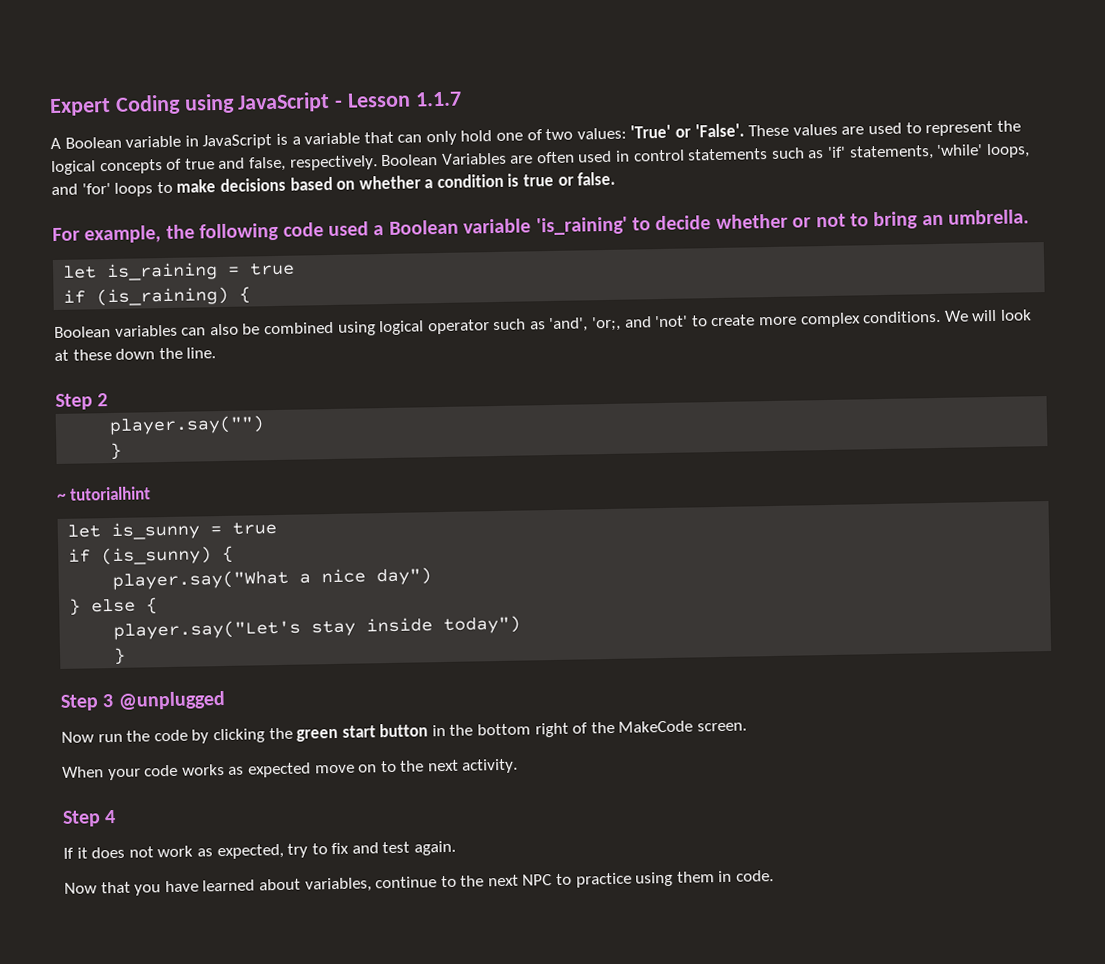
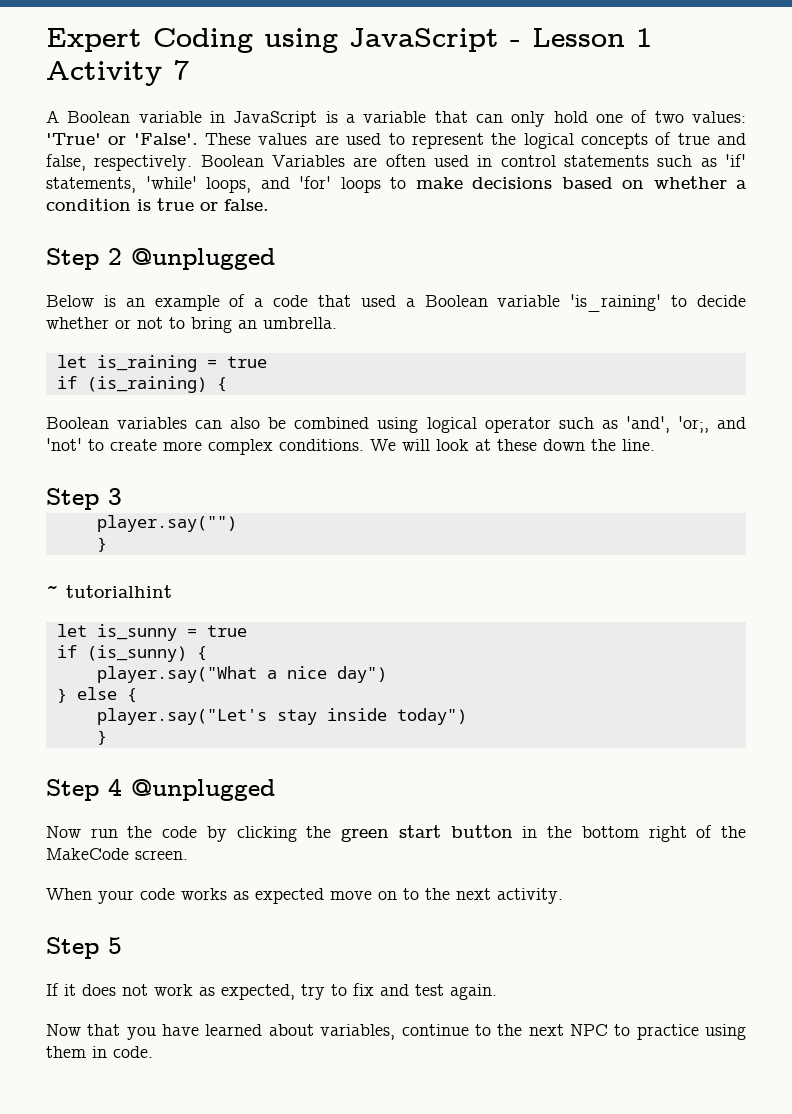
- Expert Coding using JavaScript - Lesson 1.1.7
+ Expert Coding using JavaScript - Lesson 1 Activity 7
- For example, the following code used a Boolean variable 'is_raining' to decide whether or not to bring an umbrella.
+ Step 2 @unplugged
+ Below is an example of a code that used a Boolean variable 'is_raining' to decide whether or not to bring an umbrella.
- Step 2
+ Step 3
- Step 3 @unplugged
+ Step 4 @unplugged
- Step 4
+ Step 5

